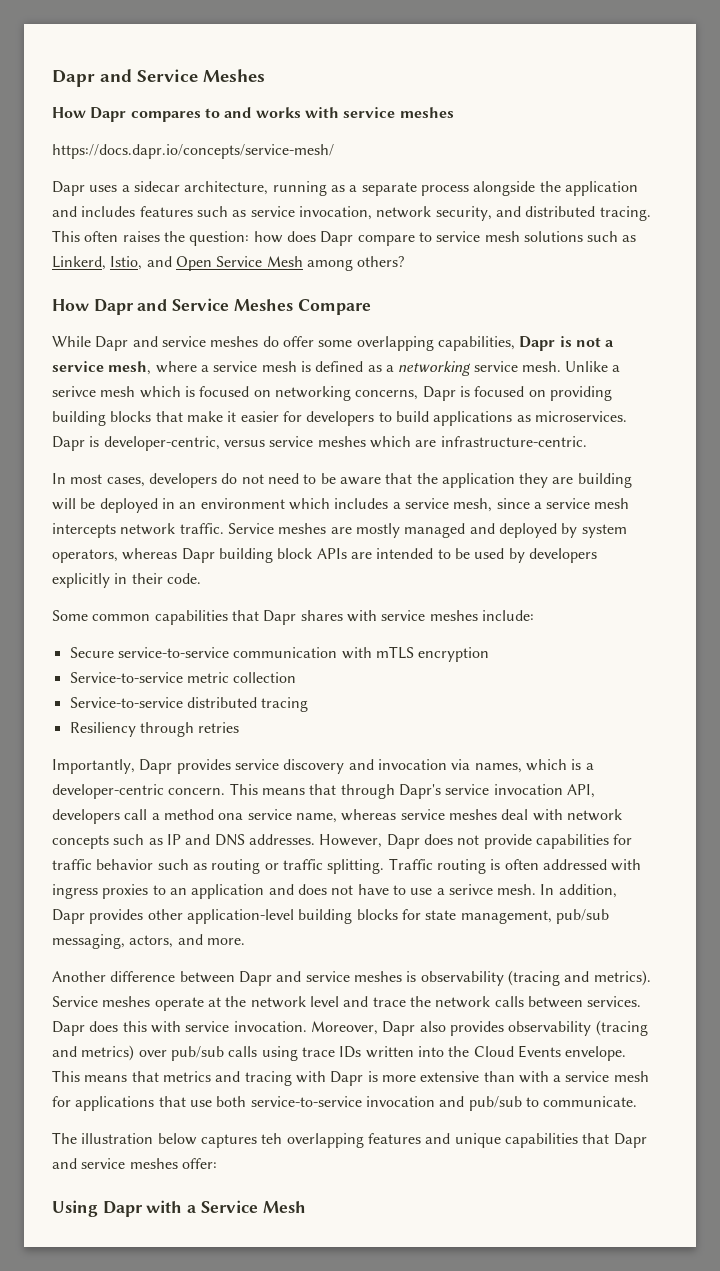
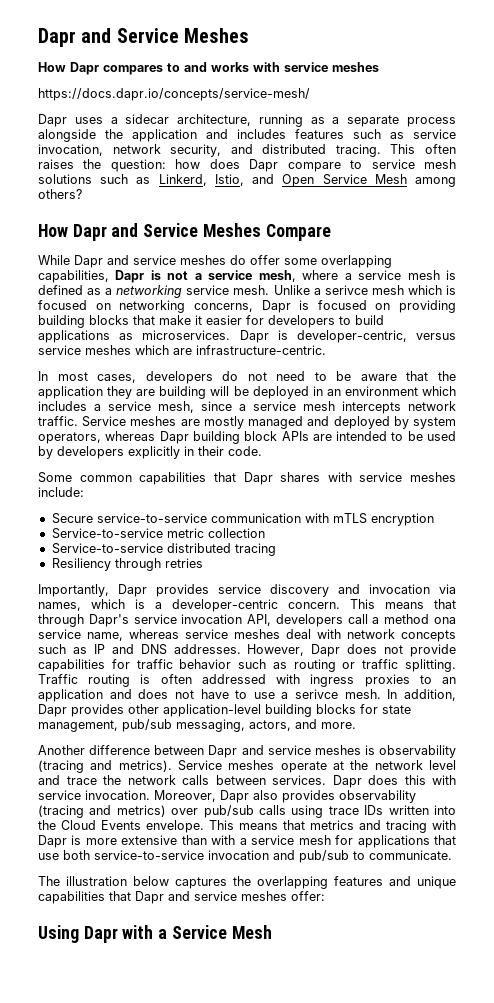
- The illustration below captures teh overlapping features and unique capabilities that Dapr and service meshes offer:
+ The illustration below captures the overlapping features and unique capabilities that Dapr and service meshes offer:

